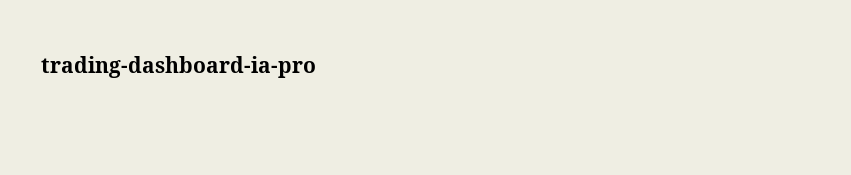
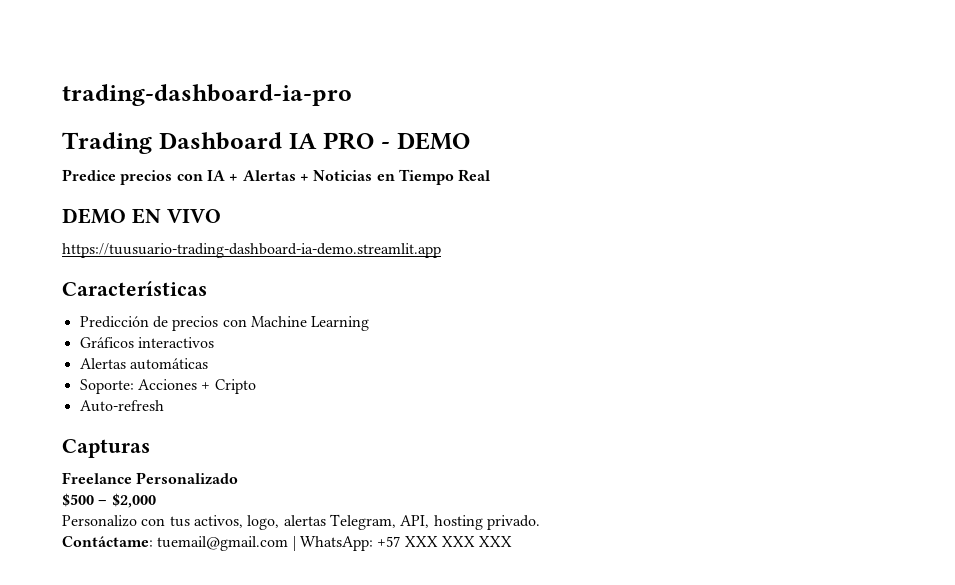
+ Trading Dashboard IA PRO - DEMO
+ Predice precios con IA + Alertas + Noticias en Tiempo Real
+ DEMO EN VIVO
+ https://tuusuario-trading-dashboard-ia-demo.streamlit.app
+ Características
+ Predicción de precios con Machine Learning
+ Gráficos interactivos
+ Alertas automáticas
+ Soporte: Acciones + Cripto
+ Auto-refresh
+ Capturas
+ Freelance Personalizado
+ $500 – $2,000
+ Personalizo con tus activos, logo, alertas Telegram, API, hosting privado.
+ Contáctame: tuemail@gmail.com | WhatsApp: +57 XXX XXX XXX

